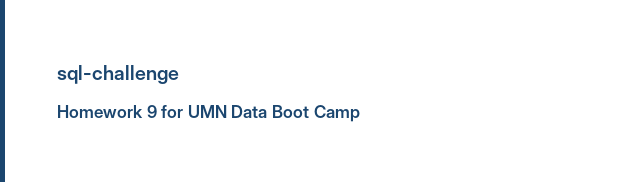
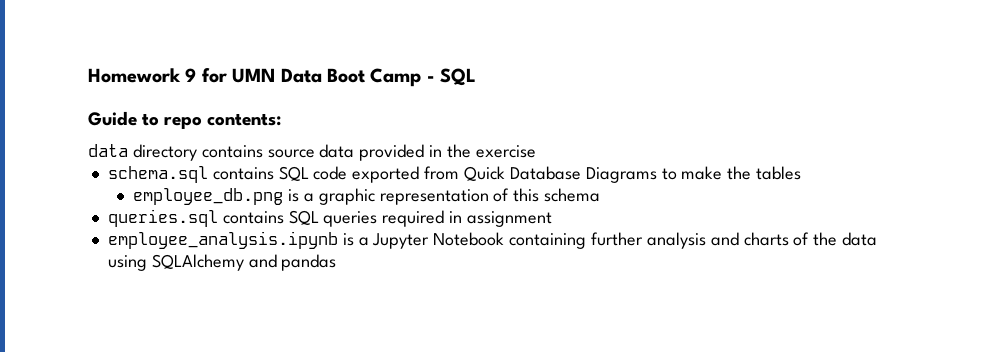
- sql-challenge
- Homework 9 for UMN Data Boot Camp
+ Homework 9 for UMN Data Boot Camp - SQL
+ Guide to repo contents:
+ data directory contains source data provided in the exercise
+ schema.sql contains SQL code exported from Quick Database Diagrams to make the tables
+ employee_db.png is a graphic representation of this schema
+ queries.sql contains SQL queries required in assignment
+ employee_analysis.ipynb is a Jupyter Notebook containing further analysis and charts of the data using SQLAlchemy and pandas

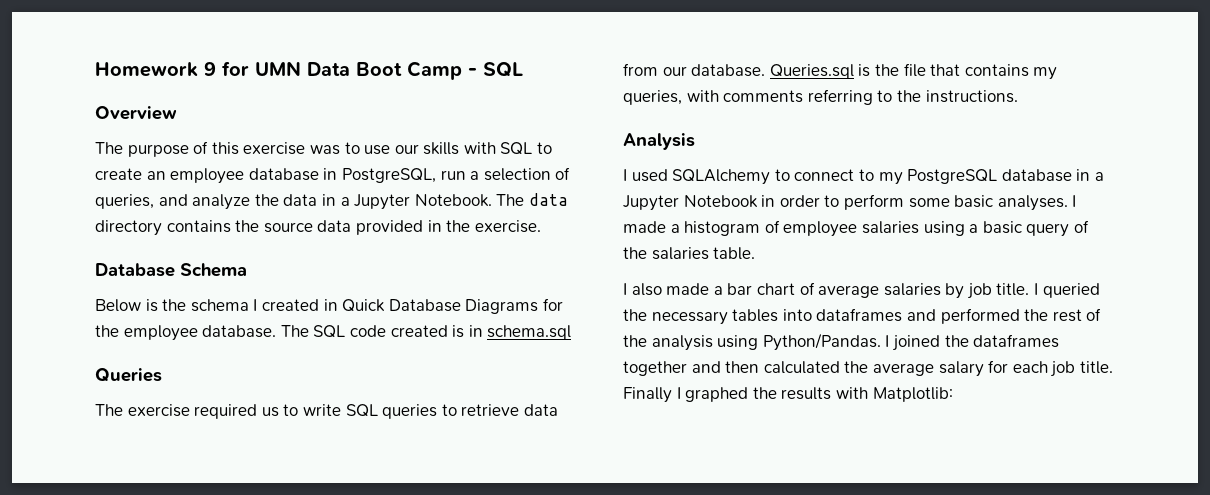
- Guide to repo contents:
- data directory contains source data provided in the exercise
- schema.sql contains SQL code exported from Quick Database Diagrams to make the tables
- employee_db.png is a graphic representation of this schema
- queries.sql contains SQL queries required in assignment
- employee_analysis.ipynb is a Jupyter Notebook containing further analysis and charts of the data using SQLAlchemy and pandas
+ Overview
+ The purpose of this exercise was to use our skills with SQL to create an employee database in PostgreSQL, run a selection of queries, and analyze the data in a Jupyter Notebook. The data directory contains the source data provided in the exercise.
+ Database Schema
+ Below is the schema I created in Quick Database Diagrams for the employee database. The SQL code created is in schema.sql
+ Queries
+ The exercise required us to write SQL queries to retrieve data from our database. Queries.sql is the file that contains my queries, with comments referring to the instructions.
+ Analysis
+ I used SQLAlchemy to connect to my PostgreSQL database in a Jupyter Notebook in order to perform some basic analyses. I made a histogram of employee salaries using a basic query of the salaries table.
+ I also made a bar chart of average salaries by job title. I queried the necessary tables into dataframes and performed the rest of the analysis using Python/Pandas. I joined the dataframes together and then calculated the average salary for each job title. Finally I graphed the results with Matplotlib:

